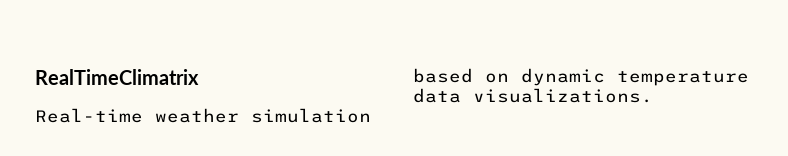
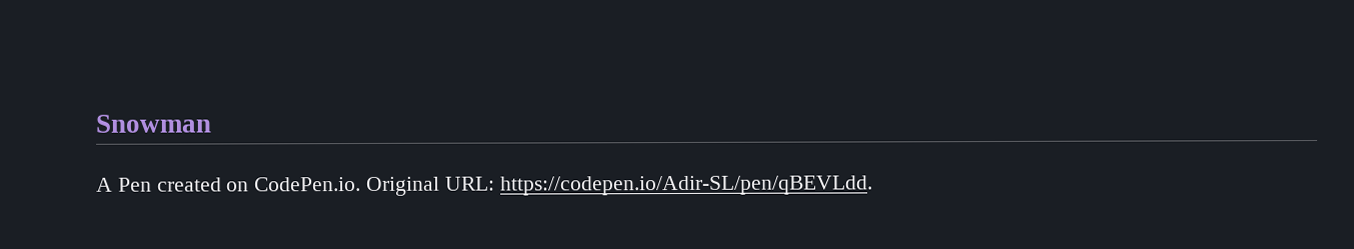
- RealTimeClimatrix
- Real-time weather simulation based on dynamic temperature data visualizations.
+ Snowman
+ A Pen created on CodePen.io. Original URL: https://codepen.io/Adir-SL/pen/qBEVLdd.

